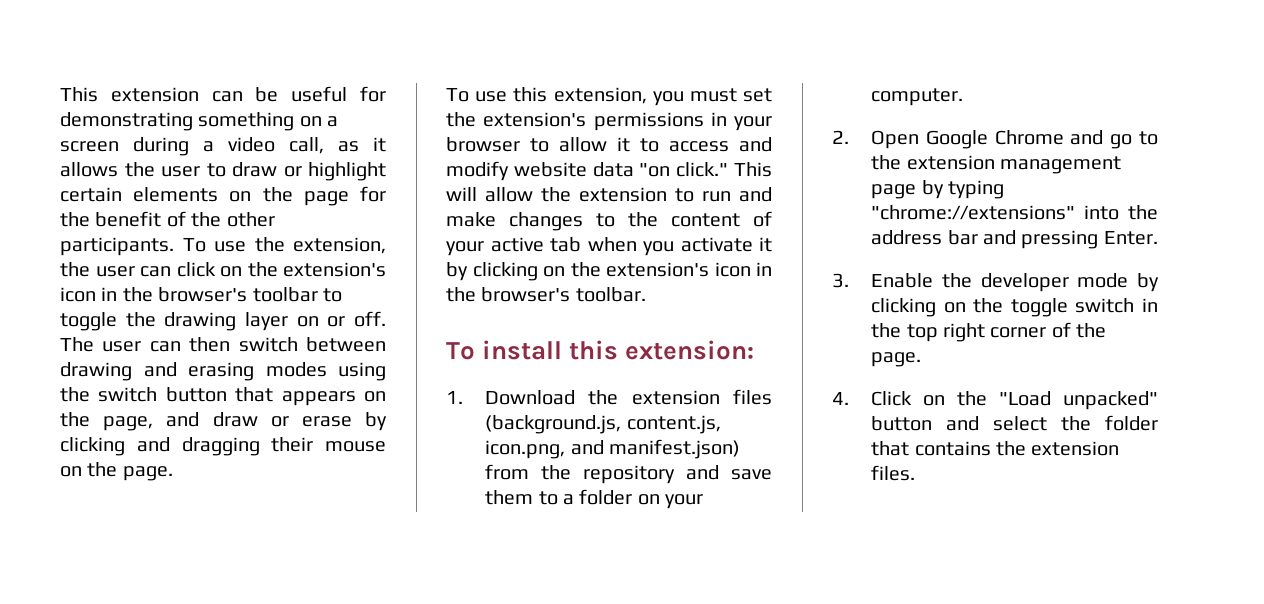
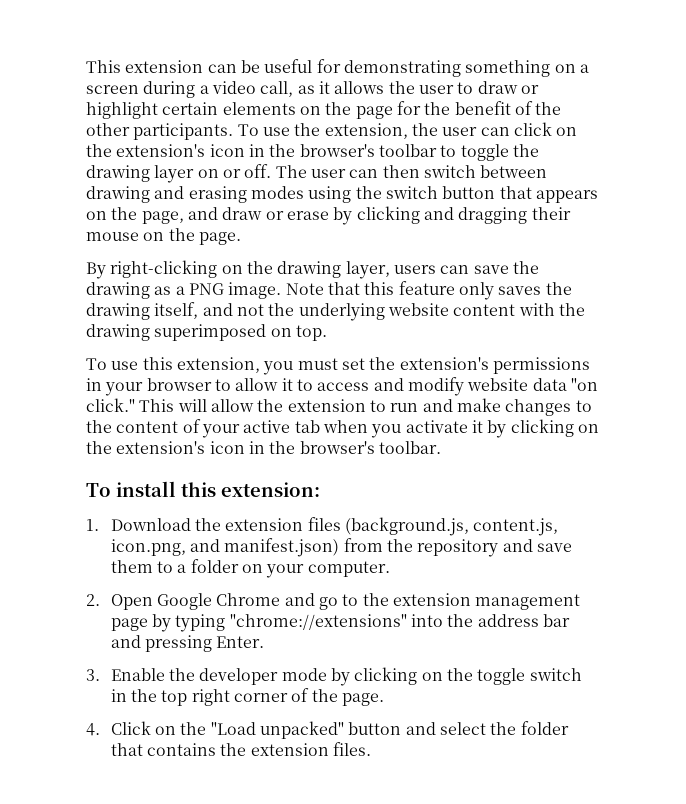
+ By right-clicking on the drawing layer, users can save the drawing as a PNG image. Note that this feature only saves the drawing itself, and not the underlying website content with the drawing superimposed on top.

